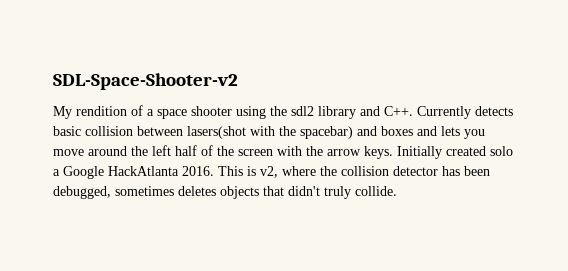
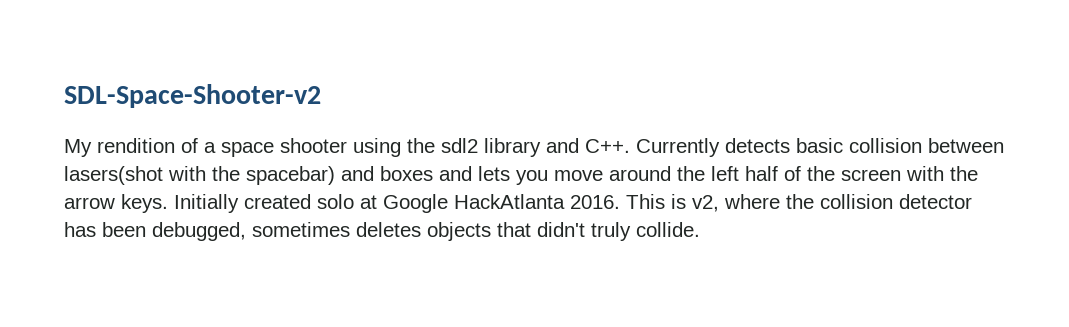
- Initially created solo a Google HackAtlanta 2016.
+ Initially created solo at Google HackAtlanta 2016.

